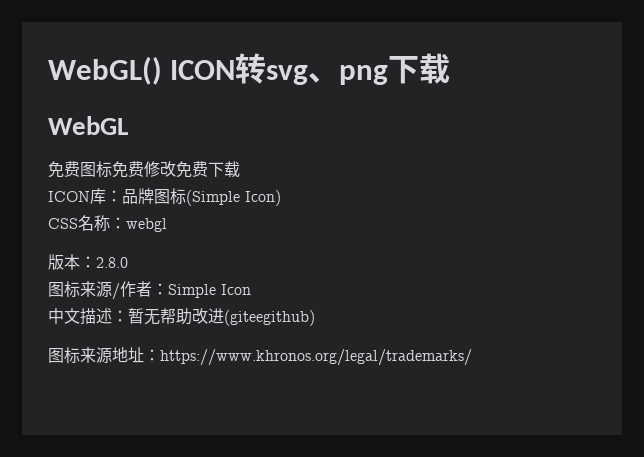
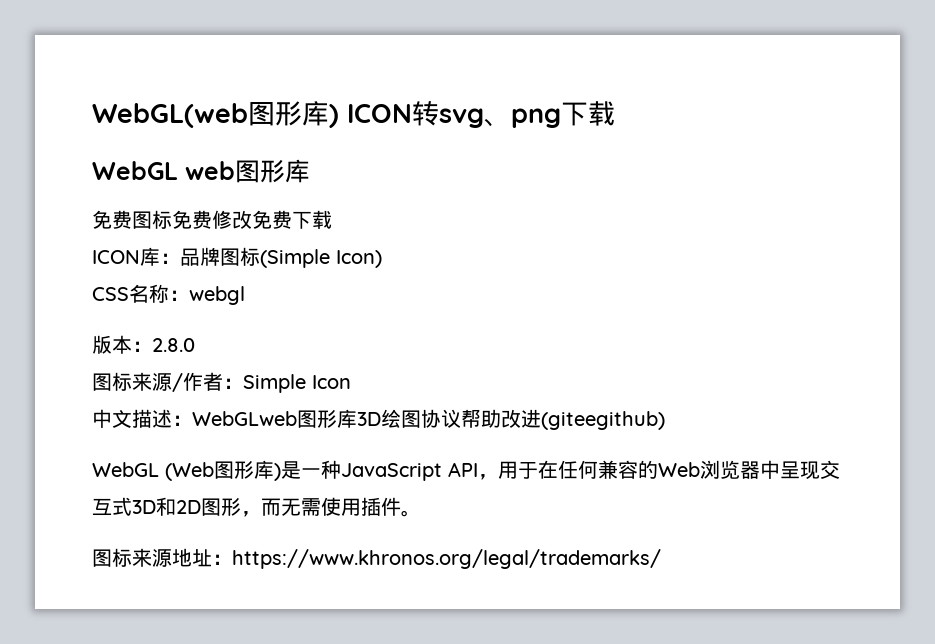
- WebGL() ICON转svg、png下载
+ WebGL(web图形库) ICON转svg、png下载
- WebGL
+ WebGL web图形库
- 中文描述：暂无帮助改进(giteegithub)
+ 中文描述：WebGLweb图形库3D绘图协议帮助改进(giteegithub)
+ WebGL (Web图形库)是一种JavaScript API，用于在任何兼容的Web浏览器中呈现交互式3D和2D图形，而无需使用插件。

